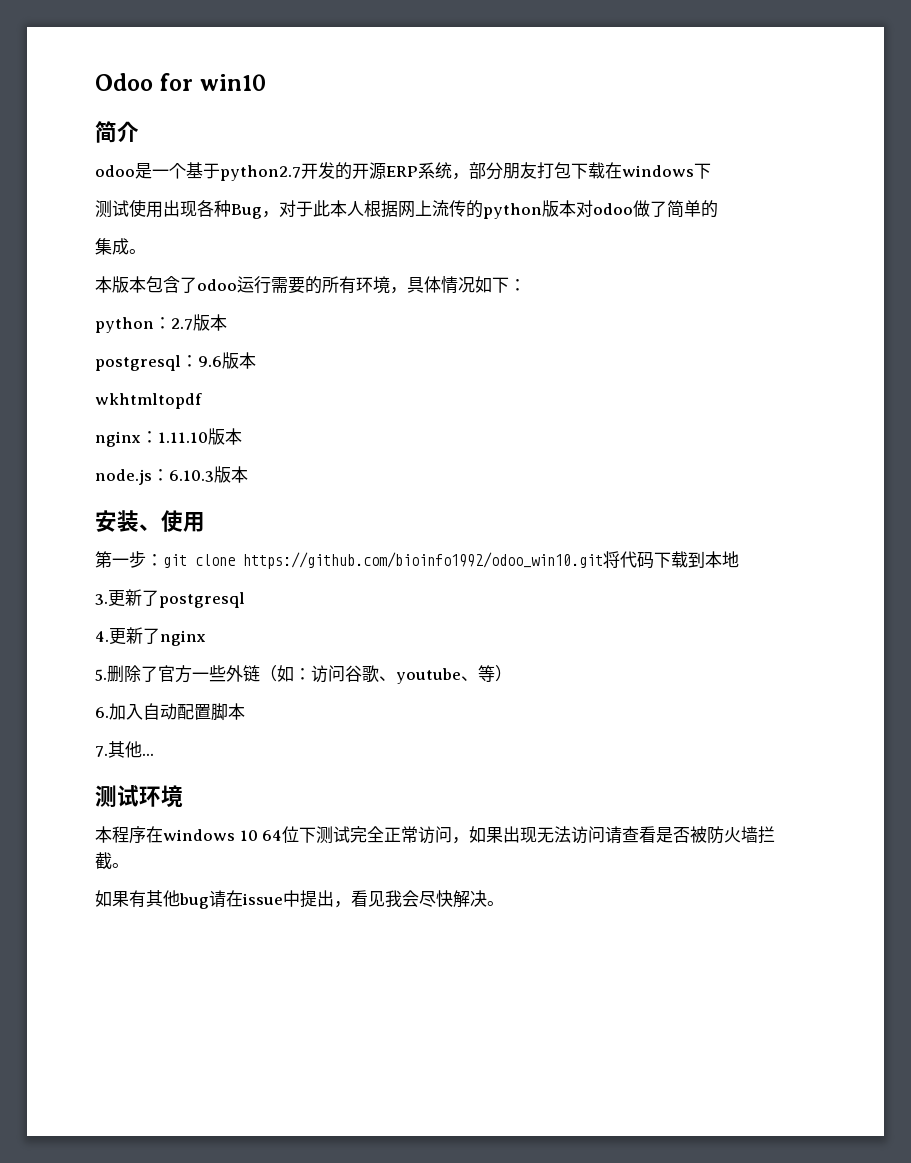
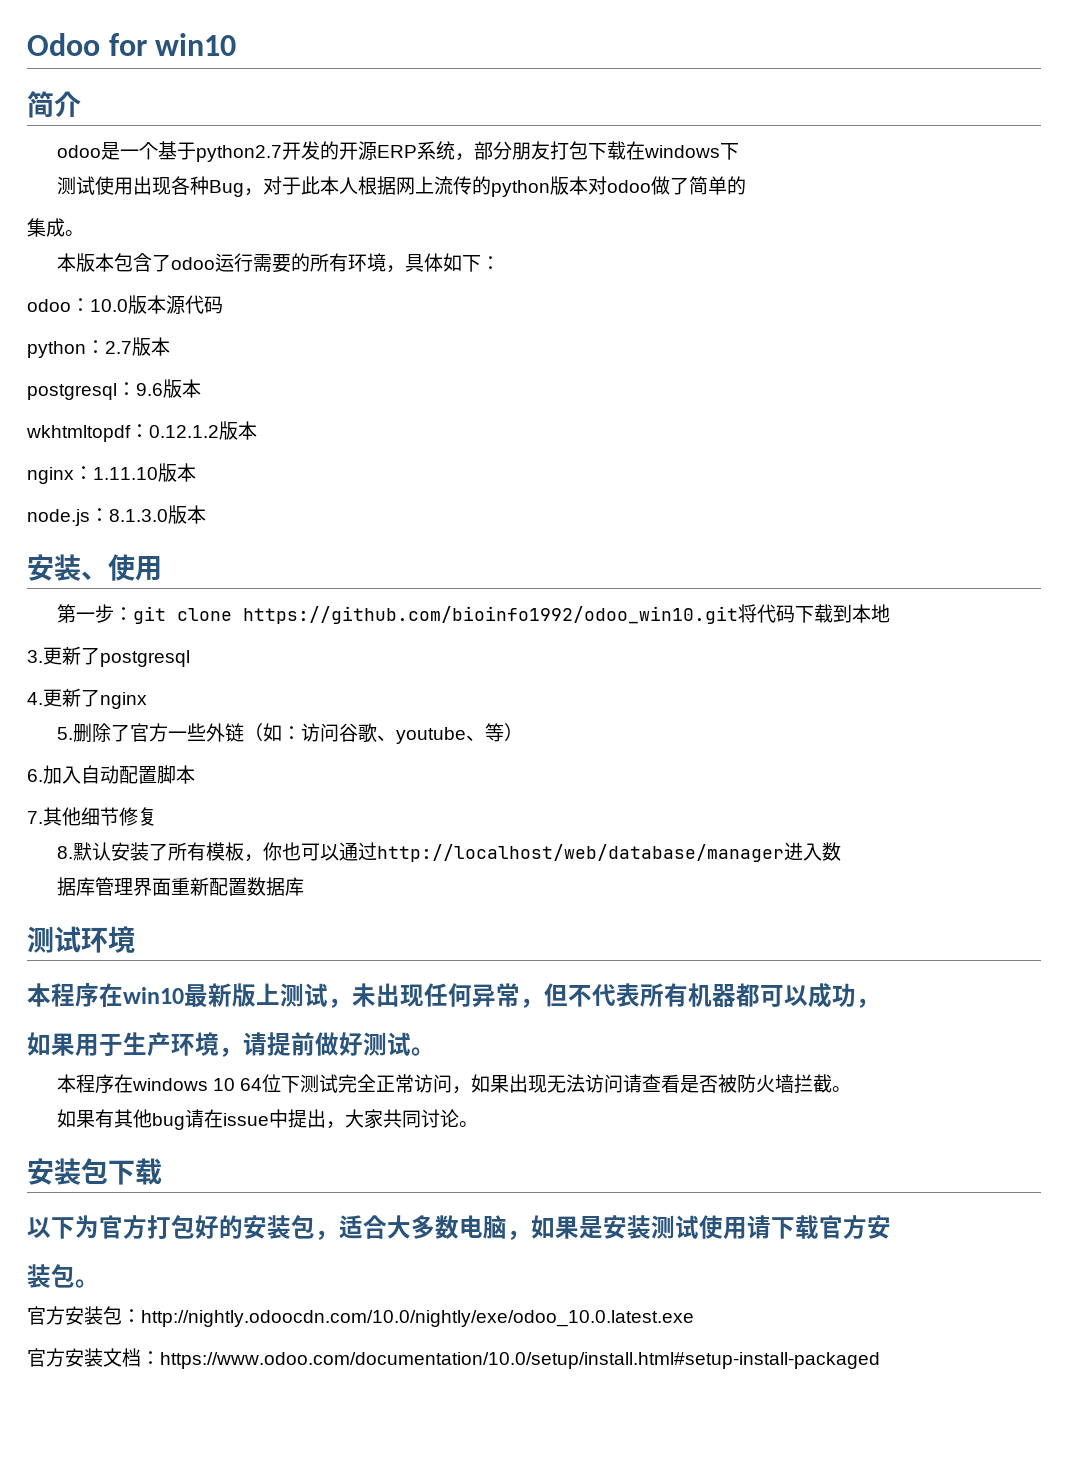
- 本版本包含了odoo运行需要的所有环境，具体情况如下：
+ 本版本包含了odoo运行需要的所有环境，具体如下：
+ odoo：10.0版本源代码
- wkhtmltopdf
+ wkhtmltopdf：0.12.1.2版本
- node.js：6.10.3版本
+ node.js：8.1.3.0版本
- 7.其他...
+ 7.其他细节修复
+ 8.默认安装了所有模板，你也可以通过http://localhost/web/database/manager进入数
+ 据库管理界面重新配置数据库
  测试环境
+ 本程序在win10最新版上测试，未出现任何异常，但不代表所有机器都可以成功，
+ 如果用于生产环境，请提前做好测试。
- 如果有其他bug请在issue中提出，看见我会尽快解决。
+ 如果有其他bug请在issue中提出，大家共同讨论。
+ 安装包下载
+ 以下为官方打包好的安装包，适合大多数电脑，如果是安装测试使用请下载官方安
+ 装包。
+ 官方安装包：http://nightly.odoocdn.com/10.0/nightly/exe/odoo_10.0.latest.exe
+ 官方安装文档：https://www.odoo.com/documentation/10.0/setup/install.html#setup-install-packaged

